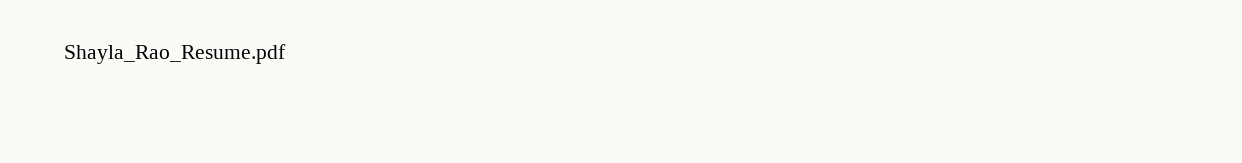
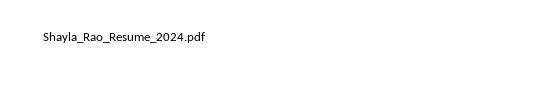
- Shayla_Rao_Resume.pdf
+ Shayla_Rao_Resume_2024.pdf

